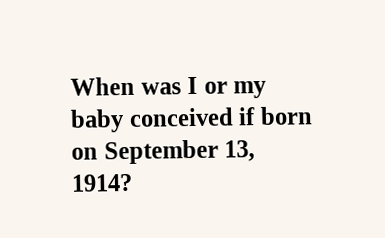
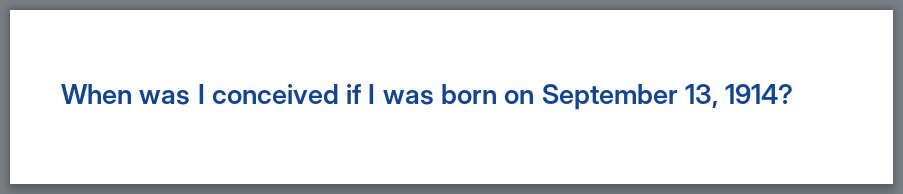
- When was I or my baby conceived if born on September 13, 1914?
+ When was I conceived if I was born on September 13, 1914?

